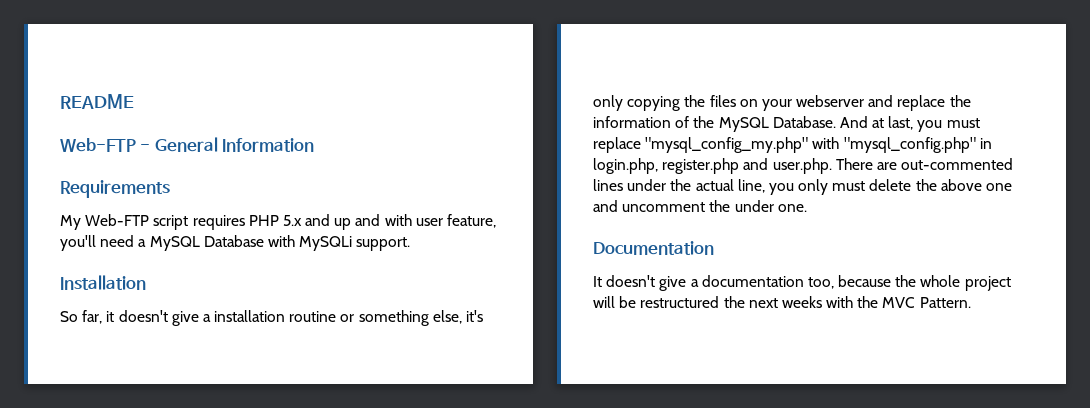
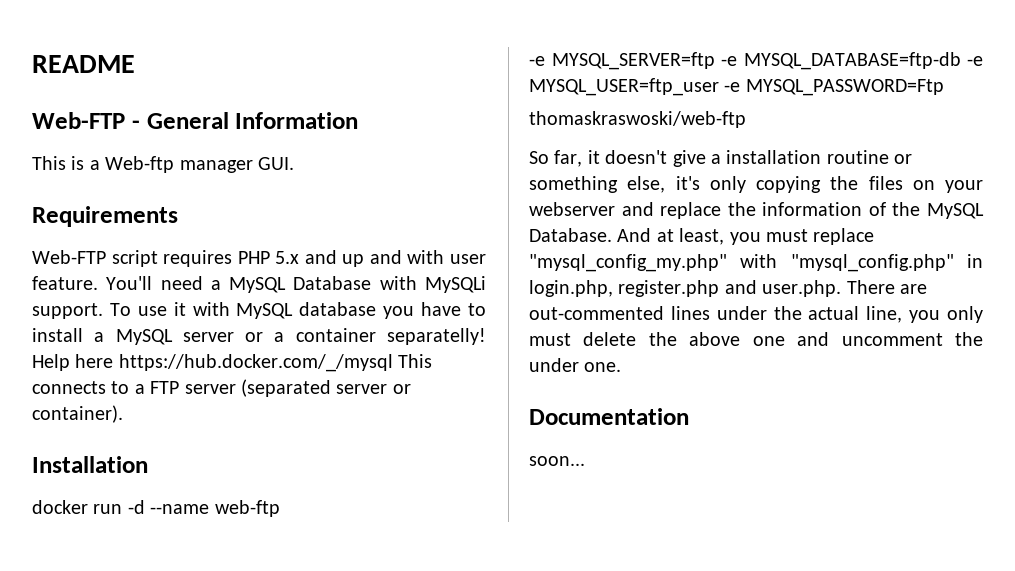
+ This is a Web-ftp manager GUI.
- My Web-FTP script requires PHP 5.x and up and with user feature, you'll need a MySQL Database with MySQLi support.
+ Web-FTP script requires PHP 5.x and up and with user feature. You'll need a MySQL Database with MySQLi support. To use it with MySQL database you have to install a MySQL server or a container separatelly! Help here https://hub.docker.com/_/mysql This connects to a FTP server (separated server or container).
  Installation
+ docker run -d --name web-ftp
+ -e MYSQL_SERVER=ftp -e MYSQL_DATABASE=ftp-db -e MYSQL_USER=ftp_user -e MYSQL_PASSWORD=Ftp
+ thomaskraswoski/web-ftp
- And at last, you must replace "mysql_config_my.php" with "mysql_config.php" in login.php, register.php and user.php. There are out-commented lines under the actual line, you only must delete the above one and uncomment the under one.
+ And at least, you must replace "mysql_config_my.php" with "mysql_config.php" in login.php, register.php and user.php. There are out-commented lines under the actual line, you only must delete the above one and uncomment the under one.
- It doesn't give a documentation too, because the whole project will be restructured the next weeks with the MVC Pattern.
+ soon...

